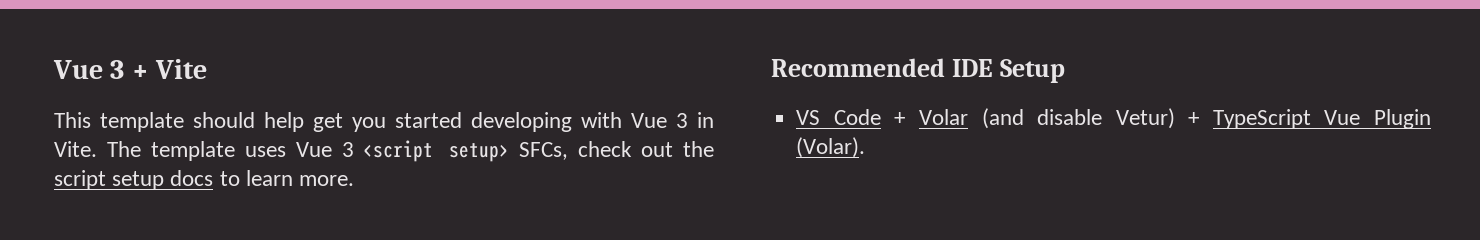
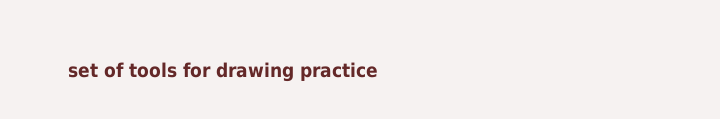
- Vue 3 + Vite
- This template should help get you started developing with Vue 3 in Vite. The template uses Vue 3 <script setup> SFCs, check out the script setup docs to learn more.
- Recommended IDE Setup
- VS Code + Volar (and disable Vetur) + TypeScript Vue Plugin (Volar).
+ set of tools for drawing practice

